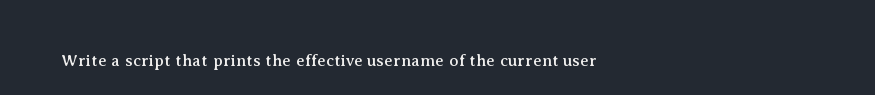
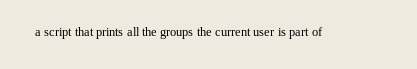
- Write a script that prints the effective username of the current user
+ a script that prints all the groups the current user is part of

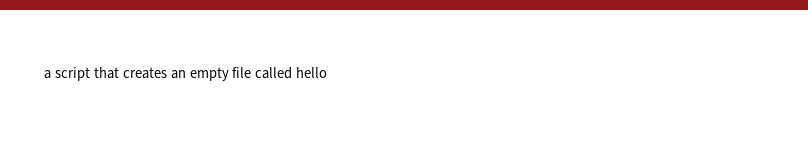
- a script that prints all the groups the current user is part of
+ a script that creates an empty file called hello

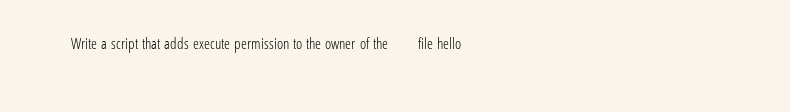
- a script that creates an empty file called hello
+ Write a script that adds execute permission to the owner of the file hello

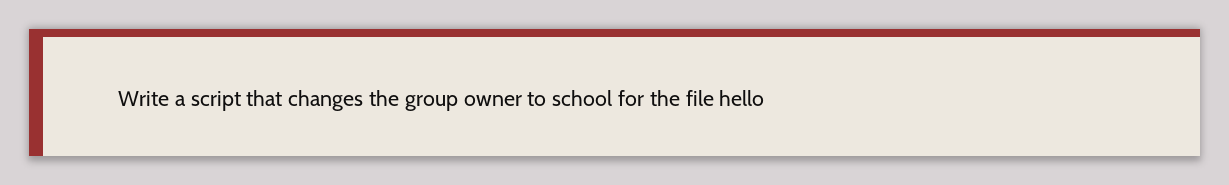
- Write a script that adds execute permission to the owner of the file hello
+ Write a script that changes the group owner to school for the file hello

